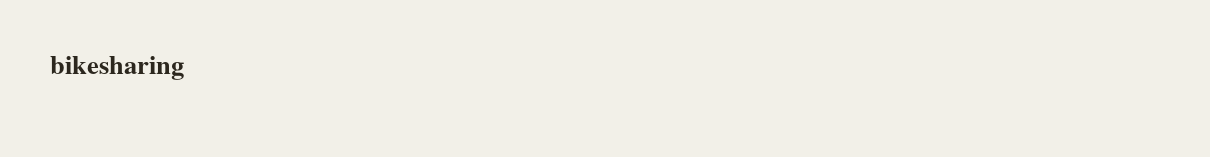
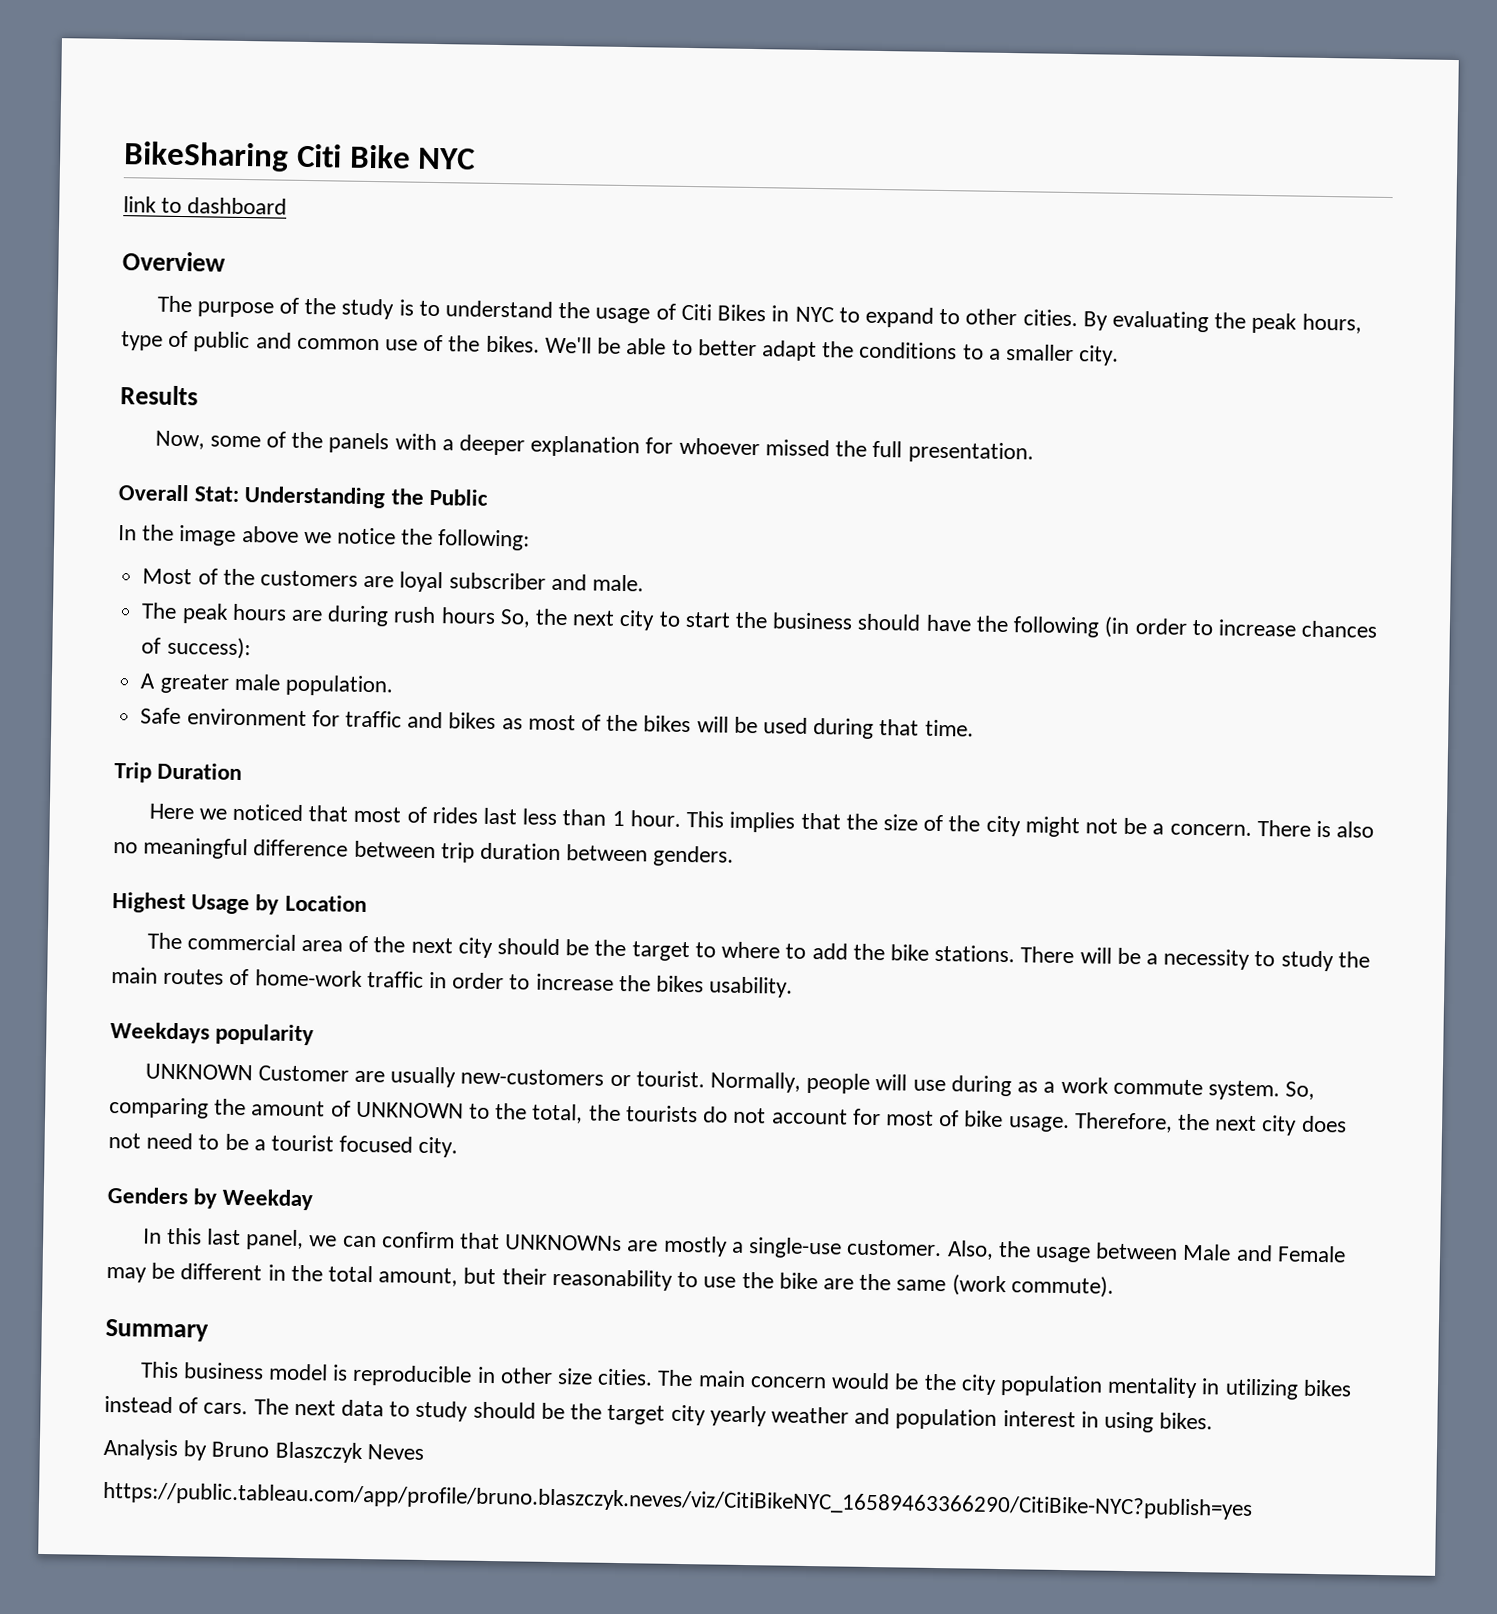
- bikesharing
+ BikeSharing Citi Bike NYC
+ link to dashboard
+ Overview
+ The purpose of the study is to understand the usage of Citi Bikes in NYC to expand to other cities. By evaluating the peak hours, type of public and common use of the bikes. We'll be able to better adapt the conditions to a smaller city.
+ Results
+ Now, some of the panels with a deeper explanation for whoever missed the full presentation.
+ Overall Stat: Understanding the Public
+ In the image above we notice the following:
+ Most of the customers are loyal subscriber and male.
+ The peak hours are during rush hours So, the next city to start the business should have the following (in order to increase chances of success):
+ A greater male population.
+ Safe environment for traffic and bikes as most of the bikes will be used during that time.
+ Trip Duration
+ Here we noticed that most of rides last less than 1 hour. This implies that the size of the city might not be a concern. There is also no meaningful difference between trip duration between genders.
+ Highest Usage by Location
+ The commercial area of the next city should be the target to where to add the bike stations. There will be a necessity to study the main routes of home-work traffic in order to increase the bikes usability.
+ Weekdays popularity
+ UNKNOWN Customer are usually new-customers or tourist. Normally, people will use during as a work commute system. So, comparing the amount of UNKNOWN to the total, the tourists do not account for most of bike usage. Therefore, the next city does not need to be a tourist focused city.
+ Genders by Weekday
+ In this last panel, we can confirm that UNKNOWNs are mostly a single-use customer. Also, the usage between Male and Female may be different in the total amount, but their reasonability to use the bike are the same (work commute).
+ Summary
+ This business model is reproducible in other size cities. The main concern would be the city population mentality in utilizing bikes instead of cars. The next data to study should be the target city yearly weather and population interest in using bikes.
+ Analysis by Bruno Blaszczyk Neves
+ https://public.tableau.com/app/profile/bruno.blaszczyk.neves/viz/CitiBikeNYC_16589463366290/CitiBike-NYC?publish=yes

